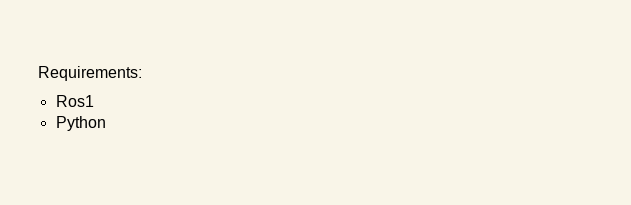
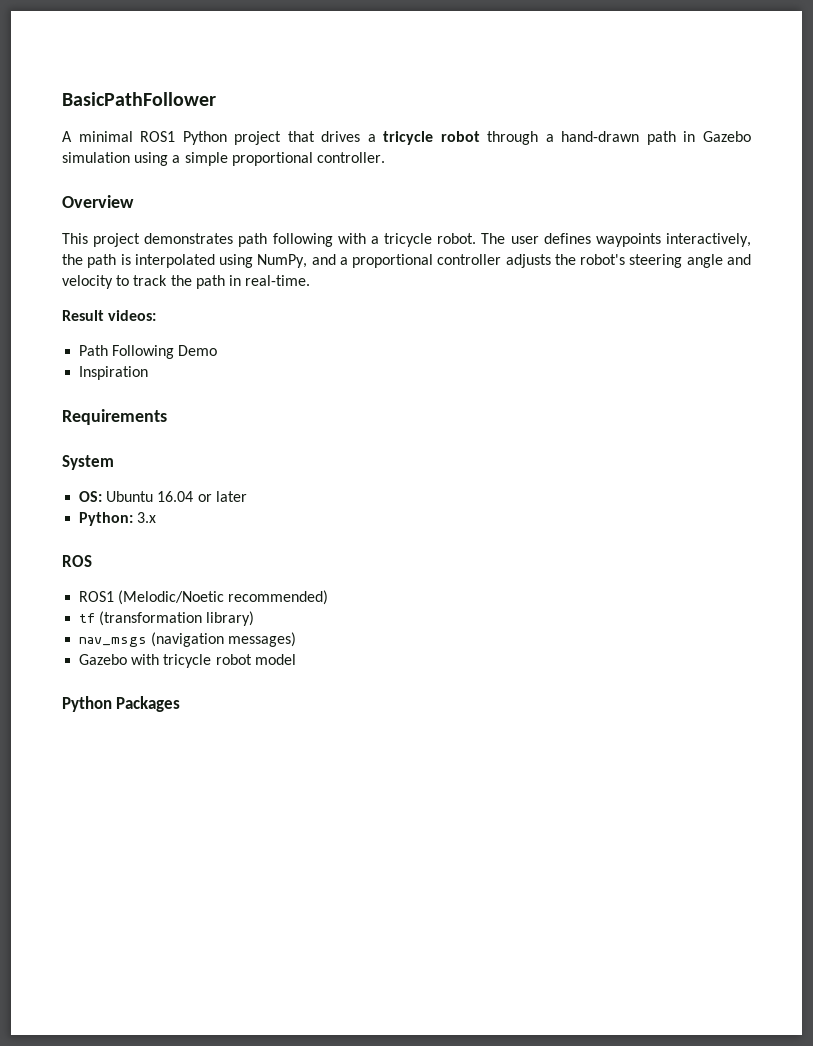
- Requirements:
- Ros1
- Python
+ BasicPathFollower
+ A minimal ROS1 Python project that drives a tricycle robot through a hand-drawn path in Gazebo simulation using a simple proportional controller.
+ Overview
+ This project demonstrates path following with a tricycle robot. The user defines waypoints interactively, the path is interpolated using NumPy, and a proportional controller adjusts the robot's steering angle and velocity to track the path in real-time.
+ Result videos:
+ Path Following Demo
+ Inspiration
+ Requirements
+ System
+ OS: Ubuntu 16.04 or later
+ Python: 3.x
+ ROS
+ ROS1 (Melodic/Noetic recommended)
+ tf (transformation library)
+ nav_msgs (navigation messages)
+ Gazebo with tricycle robot model
+ Python Packages

